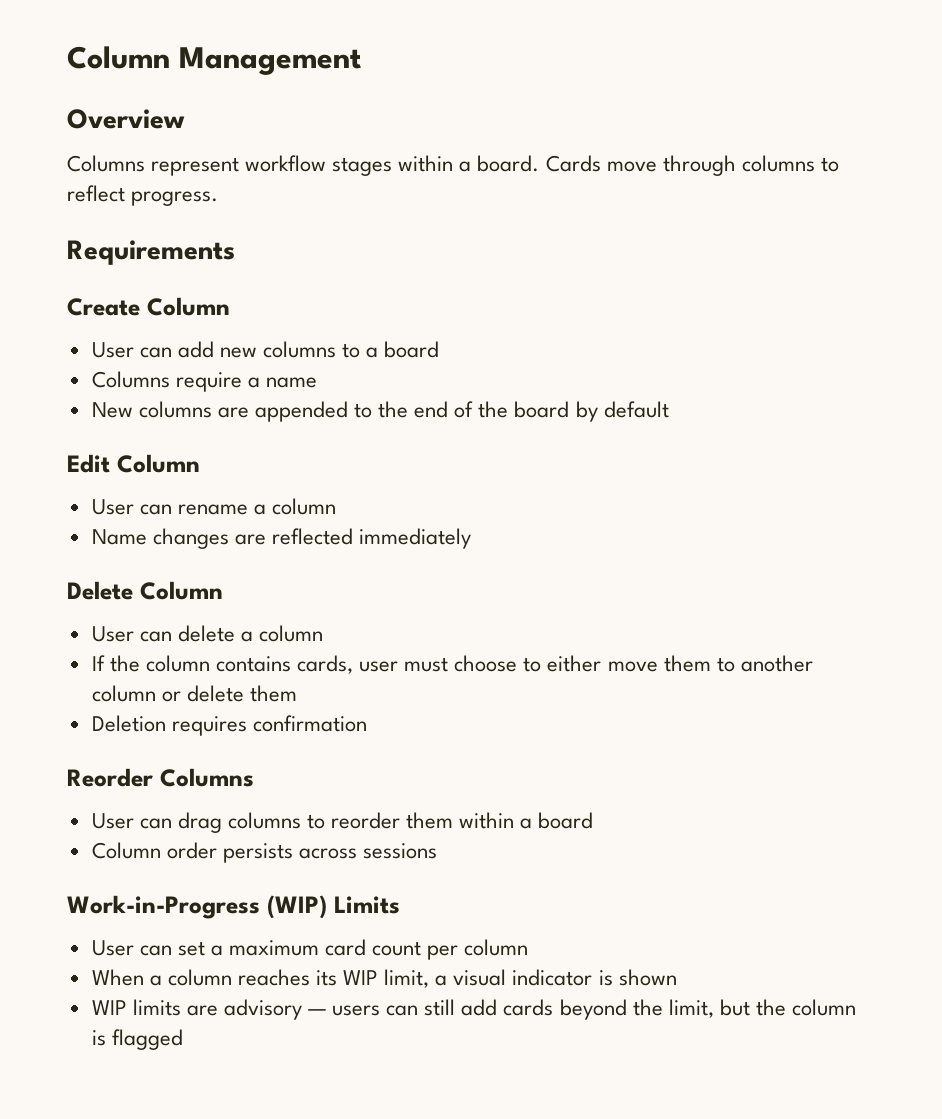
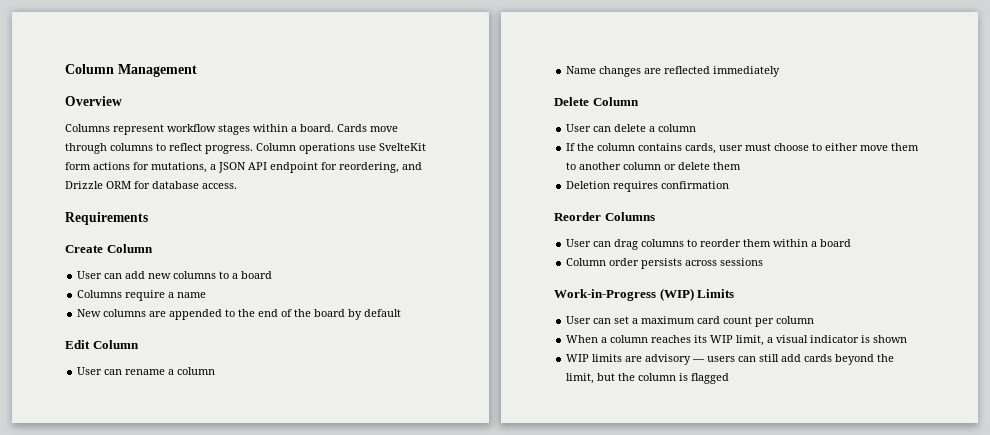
+ Column operations use SvelteKit form actions for mutations, a JSON API endpoint for reordering, and Drizzle ORM for database access.

